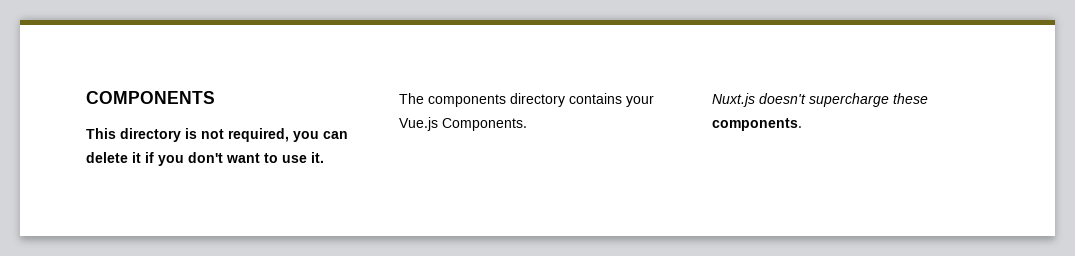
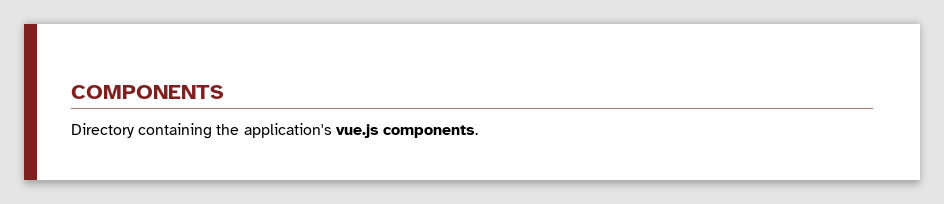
- This directory is not required, you can delete it if you don't want to use it.
- The components directory contains your Vue.js Components.
- Nuxt.js doesn't supercharge these components.
+ Directory containing the application's vue.js components.

